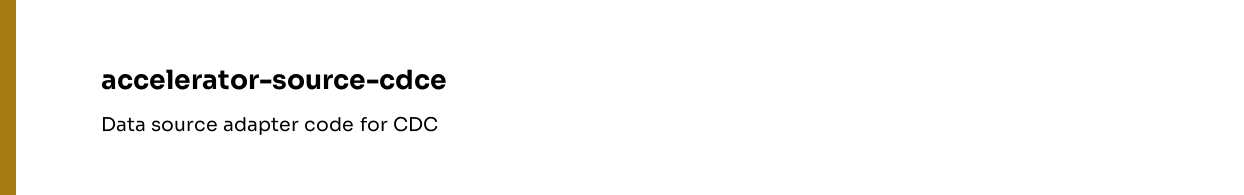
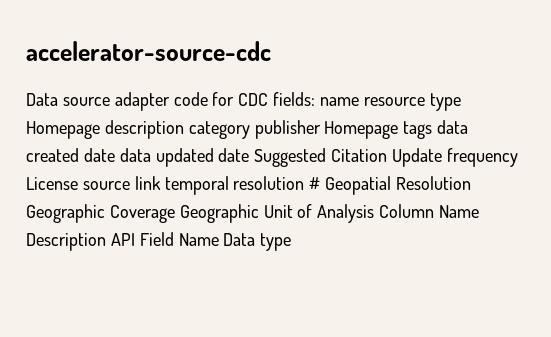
- accelerator-source-cdce
+ accelerator-source-cdc
- Data source adapter code for CDC
+ Data source adapter code for CDC fields: name resource type Homepage description category publisher Homepage tags data created date data updated date Suggested Citation Update frequency License source link temporal resolution # Geopatial Resolution Geographic Coverage Geographic Unit of Analysis Column Name Description API Field Name Data type

